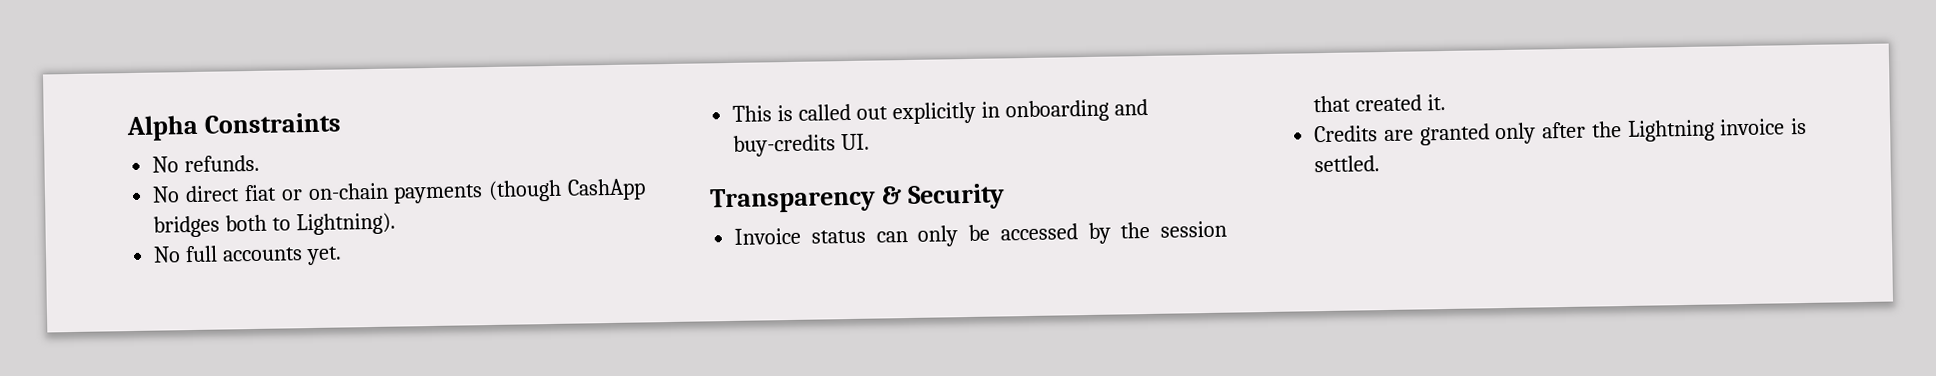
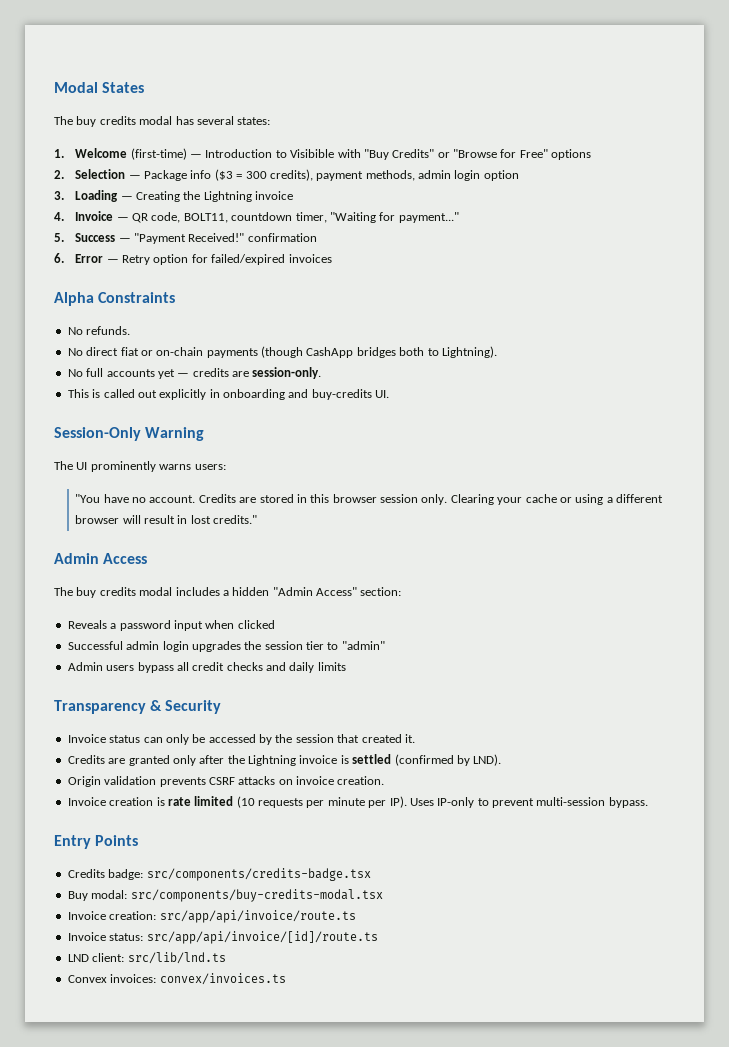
+ Modal States
+ The buy credits modal has several states:
+ 1. Welcome (first-time) — Introduction to Visibible with "Buy Credits" or "Browse for Free" options
+ 2. Selection — Package info ($3 = 300 credits), payment methods, admin login option
+ 3. Loading — Creating the Lightning invoice
+ 4. Invoice — QR code, BOLT11, countdown timer, "Waiting for payment..."
+ 5. Success — "Payment Received!" confirmation
+ 6. Error — Retry option for failed/expired invoices
- No full accounts yet.
+ No full accounts yet — credits are session-only.
+ Session-Only Warning
+ The UI prominently warns users:
+ "You have no account. Credits are stored in this browser session only. Clearing your cache or using a different browser will result in lost credits."
+ Admin Access
+ The buy credits modal includes a hidden "Admin Access" section:
+ Reveals a password input when clicked
+ Successful admin login upgrades the session tier to "admin"
+ Admin users bypass all credit checks and daily limits
- Credits are granted only after the Lightning invoice is settled.
+ Credits are granted only after the Lightning invoice is settled (confirmed by LND).
+ Origin validation prevents CSRF attacks on invoice creation.
+ Invoice creation is rate limited (10 requests per minute per IP). Uses IP-only to prevent multi-session bypass.
+ Entry Points
+ Credits badge: src/components/credits-badge.tsx
+ Buy modal: src/components/buy-credits-modal.tsx
+ Invoice creation: src/app/api/invoice/route.ts
+ Invoice status: src/app/api/invoice/[id]/route.ts
+ LND client: src/lib/lnd.ts
+ Convex invoices: convex/invoices.ts

